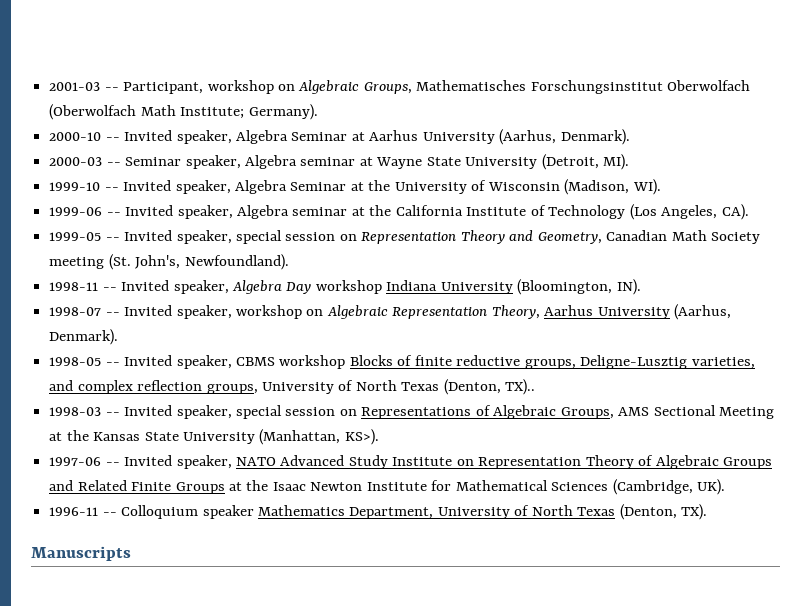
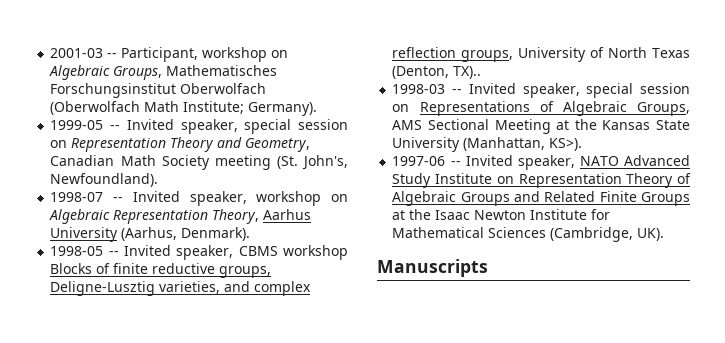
- 2000-10 -- Invited speaker, Algebra Seminar at Aarhus University (Aarhus, Denmark).
- 2000-03 -- Seminar speaker, Algebra seminar at Wayne State University (Detroit, MI).
- 1999-10 -- Invited speaker, Algebra Seminar at the University of Wisconsin (Madison, WI).
- 1999-06 -- Invited speaker, Algebra seminar at the California Institute of Technology (Los Angeles, CA).
- 1998-11 -- Invited speaker, Algebra Day workshop Indiana University (Bloomington, IN).
- 1996-11 -- Colloquium speaker Mathematics Department, University of North Texas (Denton, TX).

